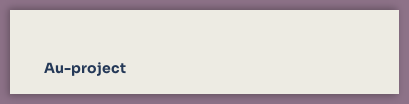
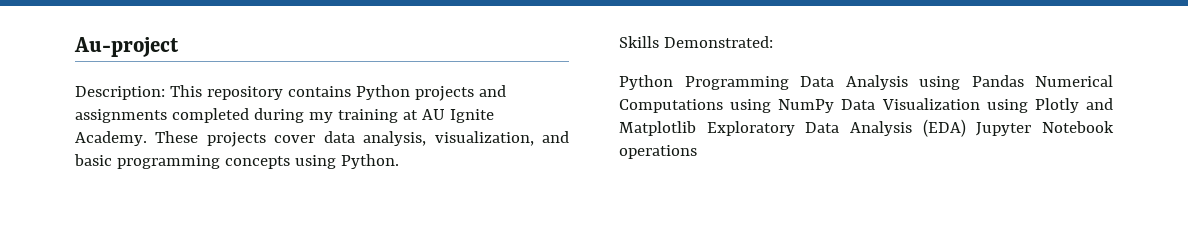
+ Description: This repository contains Python projects and assignments completed during my training at AU Ignite Academy. These projects cover data analysis, visualization, and basic programming concepts using Python.
+ Skills Demonstrated:
+ Python Programming Data Analysis using Pandas Numerical Computations using NumPy Data Visualization using Plotly and Matplotlib Exploratory Data Analysis (EDA) Jupyter Notebook operations

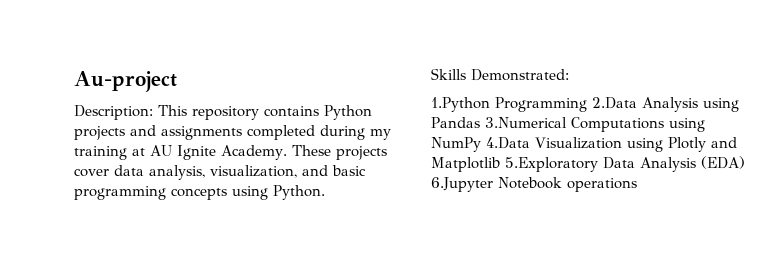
- Python Programming Data Analysis using Pandas Numerical Computations using NumPy Data Visualization using Plotly and Matplotlib Exploratory Data Analysis (EDA) Jupyter Notebook operations
+ 1.Python Programming 2.Data Analysis using Pandas 3.Numerical Computations using NumPy 4.Data Visualization using Plotly and Matplotlib 5.Exploratory Data Analysis (EDA) 6.Jupyter Notebook operations

